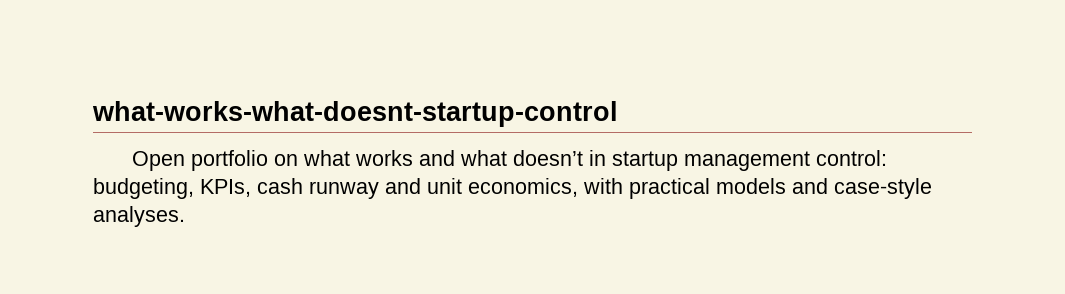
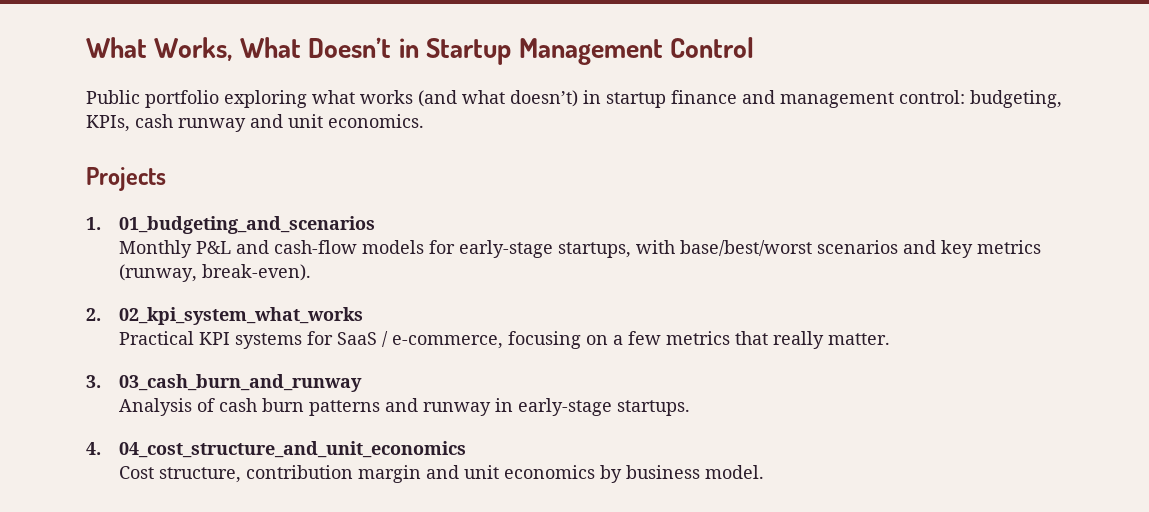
- what-works-what-doesnt-startup-control
- Open portfolio on what works and what doesn’t in startup management control: budgeting, KPIs, cash runway and unit economics, with practical models and case-style analyses.
+ What Works, What Doesn’t in Startup Management Control
+ Public portfolio exploring what works (and what doesn’t) in startup finance and management control: budgeting, KPIs, cash runway and unit economics.
+ Projects
+ 1. 01_budgeting_and_scenarios
+ Monthly P&L and cash-flow models for early-stage startups, with base/best/worst scenarios and key metrics (runway, break-even).
+ 2. 02_kpi_system_what_works
+ Practical KPI systems for SaaS / e-commerce, focusing on a few metrics that really matter.
+ 3. 03_cash_burn_and_runway
+ Analysis of cash burn patterns and runway in early-stage startups.
+ 4. 04_cost_structure_and_unit_economics
+ Cost structure, contribution margin and unit economics by business model.

